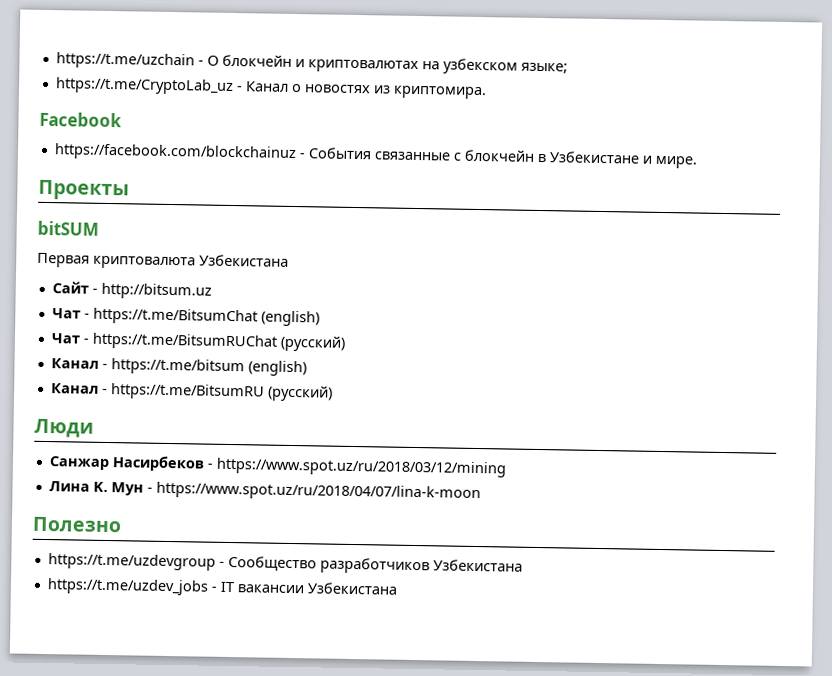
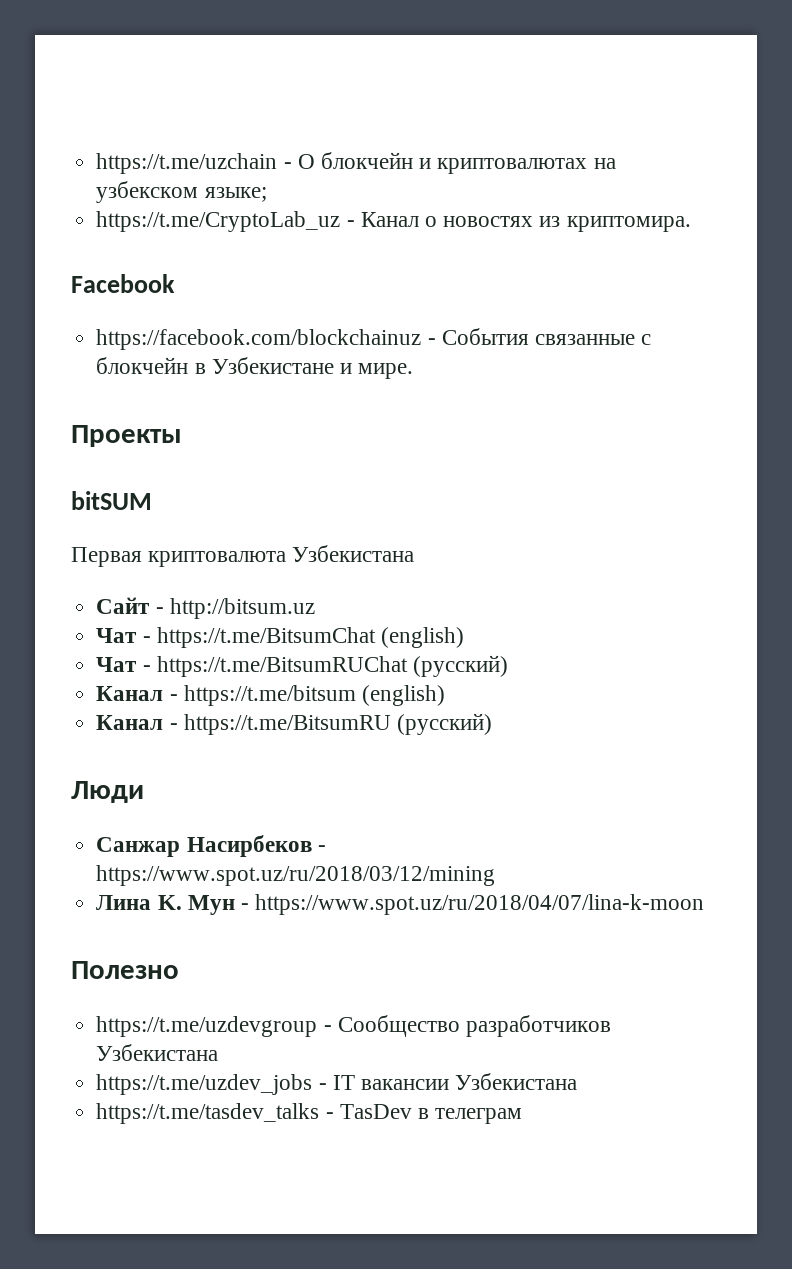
+ https://t.me/tasdev_talks - TasDev в телеграм

